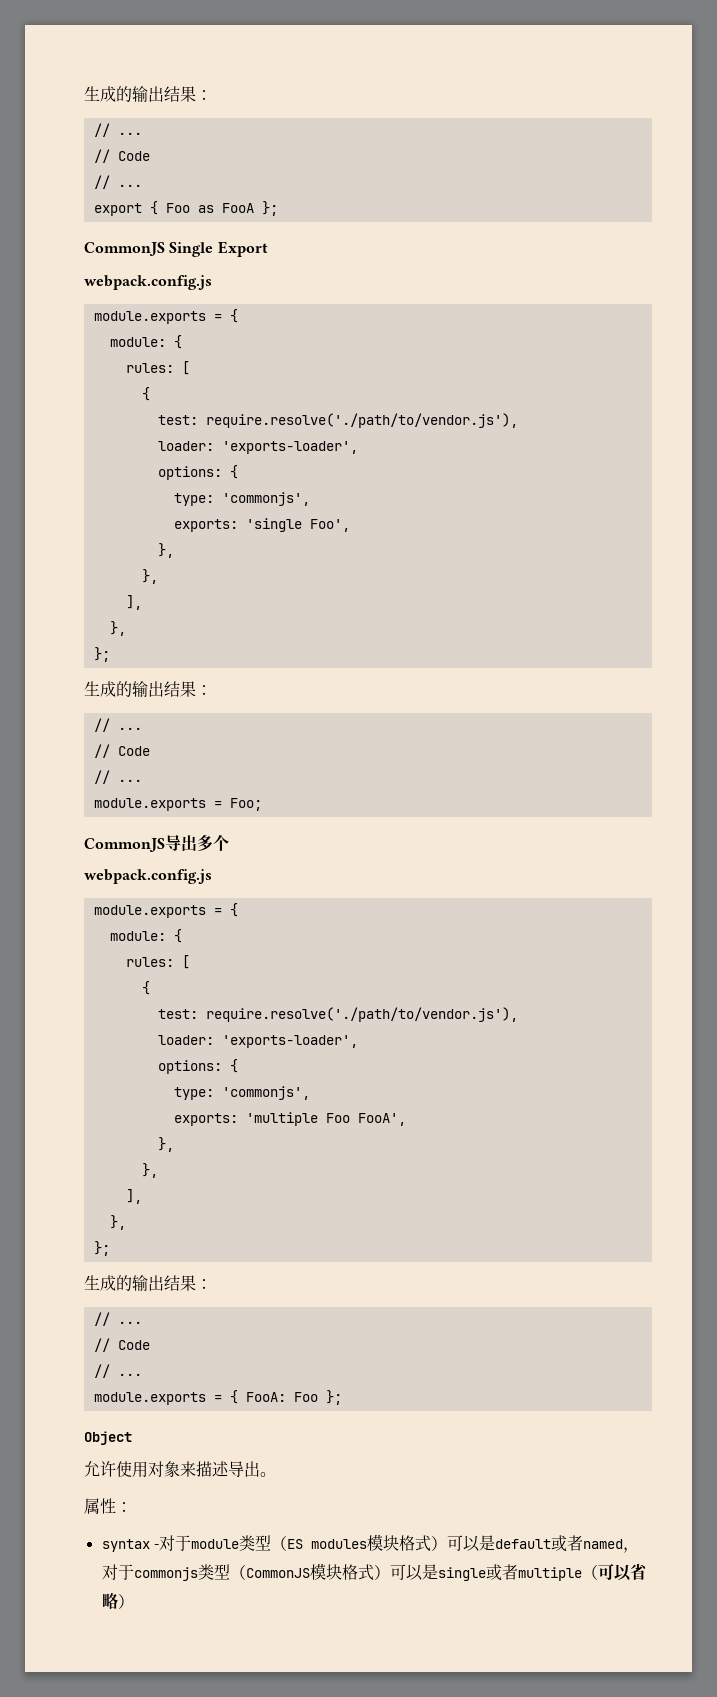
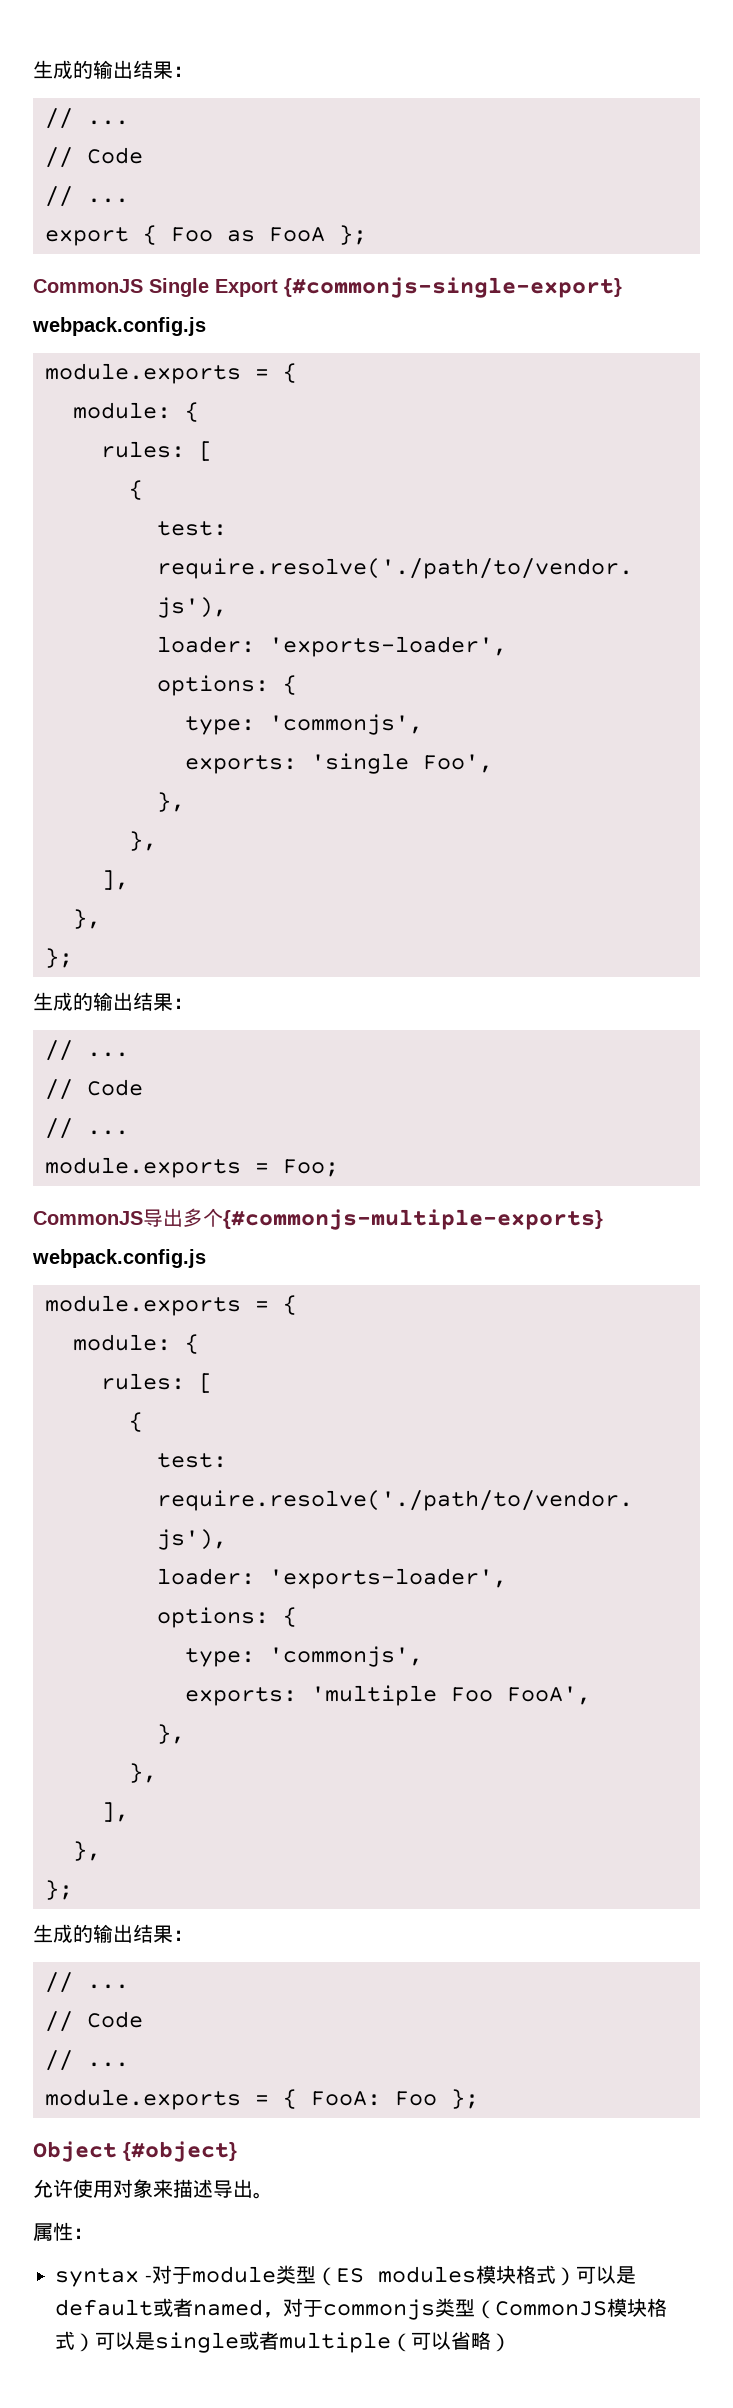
- CommonJS Single Export
+ CommonJS Single Export {#commonjs-single-export}
- CommonJS导出多个
+ CommonJS导出多个{#commonjs-multiple-exports}
- Object
+ Object {#object}

